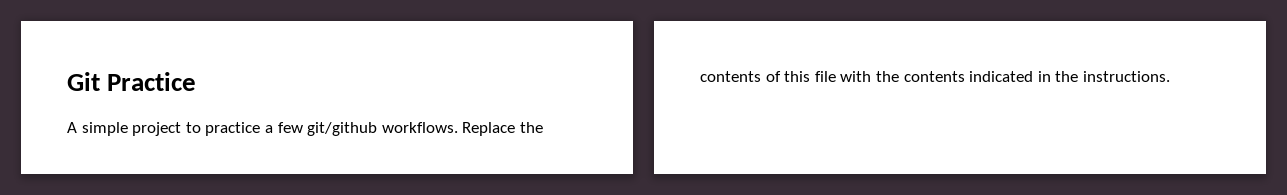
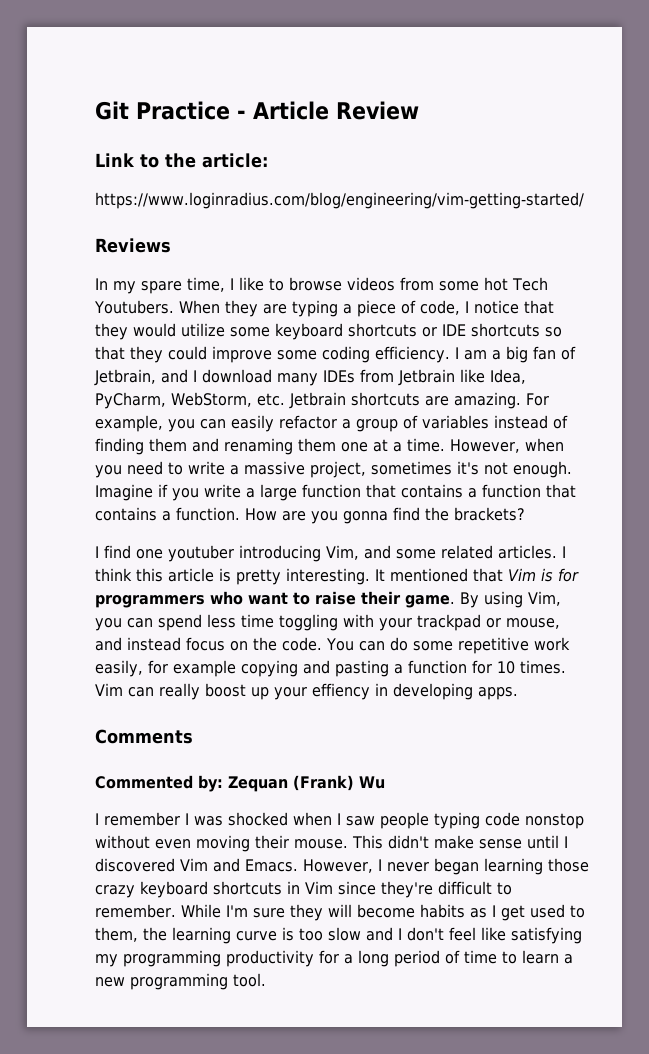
- Git Practice
- A simple project to practice a few git/github workflows. Replace the contents of this file with the contents indicated in the instructions.
+ Git Practice - Article Review
+ Link to the article:
+ https://www.loginradius.com/blog/engineering/vim-getting-started/
+ Reviews
+ In my spare time, I like to browse videos from some hot Tech Youtubers. When they are typing a piece of code, I notice that they would utilize some keyboard shortcuts or IDE shortcuts so that they could improve some coding efficiency. I am a big fan of Jetbrain, and I download many IDEs from Jetbrain like Idea, PyCharm, WebStorm, etc. Jetbrain shortcuts are amazing. For example, you can easily refactor a group of variables instead of finding them and renaming them one at a time. However, when you need to write a massive project, sometimes it's not enough. Imagine if you write a large function that contains a function that contains a function. How are you gonna find the brackets?
+ I find one youtuber introducing Vim, and some related articles. I think this article is pretty interesting. It mentioned that Vim is for programmers who want to raise their game. By using Vim, you can spend less time toggling with your trackpad or mouse, and instead focus on the code. You can do some repetitive work easily, for example copying and pasting a function for 10 times. Vim can really boost up your effiency in developing apps.
+ Comments
+ Commented by: Zequan (Frank) Wu
+ I remember I was shocked when I saw people typing code nonstop without even moving their mouse. This didn't make sense until I discovered Vim and Emacs. However, I never began learning those crazy keyboard shortcuts in Vim since they're difficult to remember. While I'm sure they will become habits as I get used to them, the learning curve is too slow and I don't feel like satisfying my programming productivity for a long period of time to learn a new programming tool.

